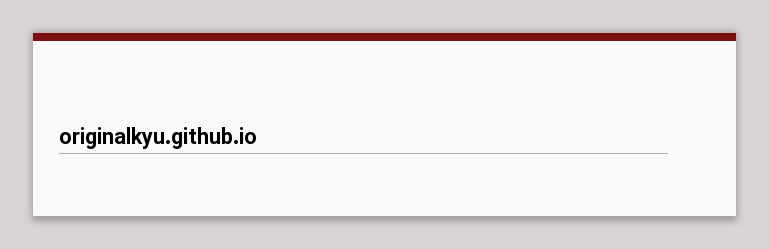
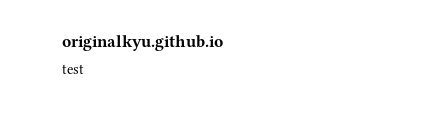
+ test

